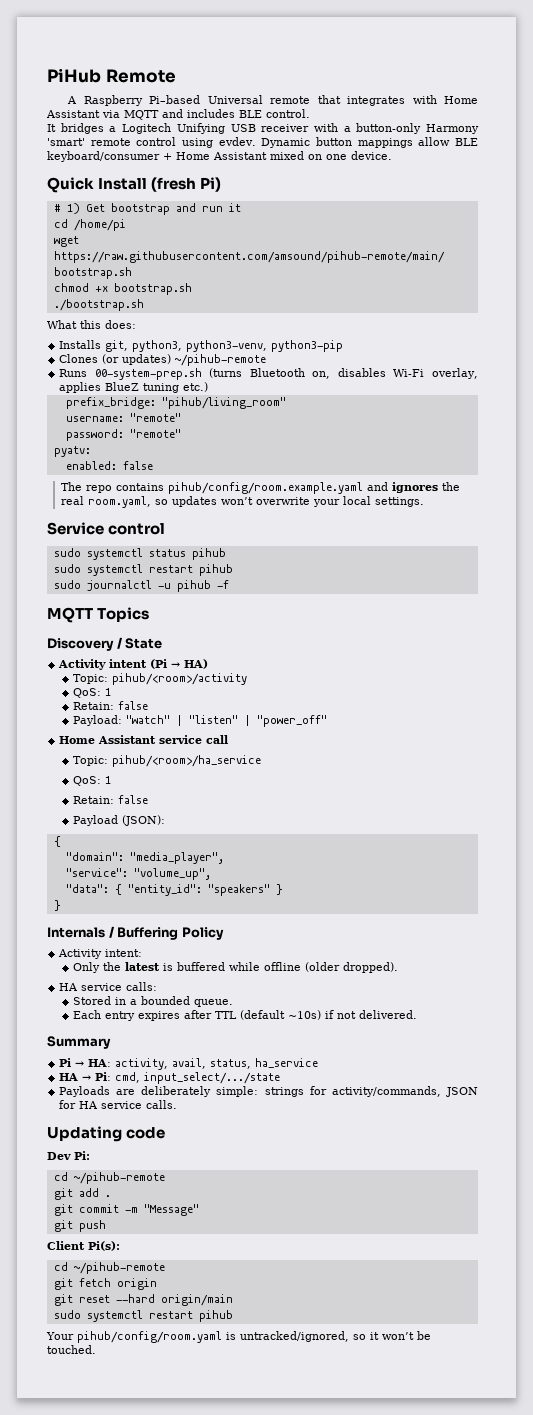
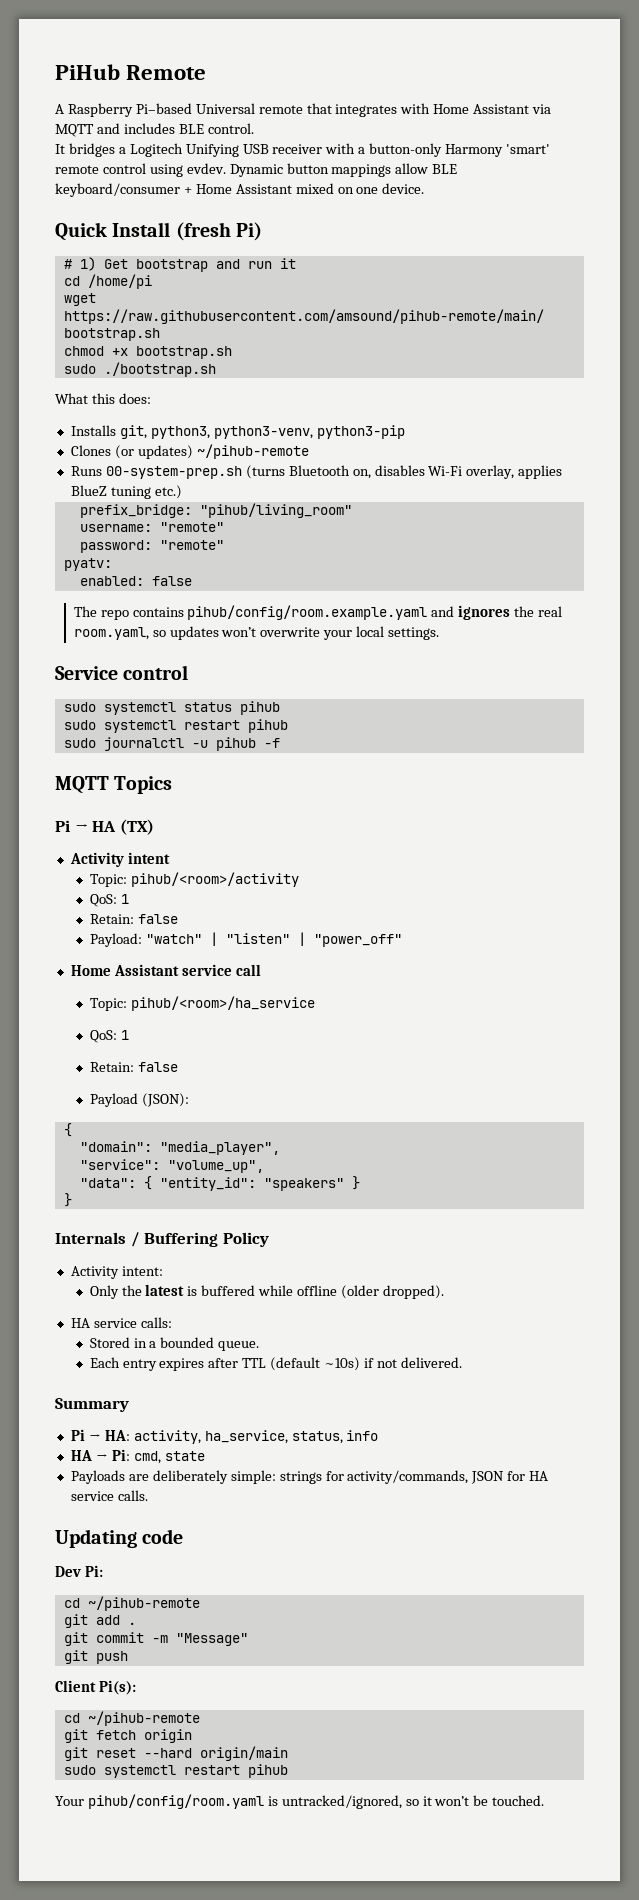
- ./bootstrap.sh
+ sudo ./bootstrap.sh
- Discovery / State
+ Pi → HA (TX)
- Activity intent (Pi → HA)
+ Activity intent
- Pi → HA: activity, avail, status, ha_service
+ Pi → HA: activity, ha_service, status, info
- HA → Pi: cmd, input_select/.../state
+ HA → Pi: cmd, state

